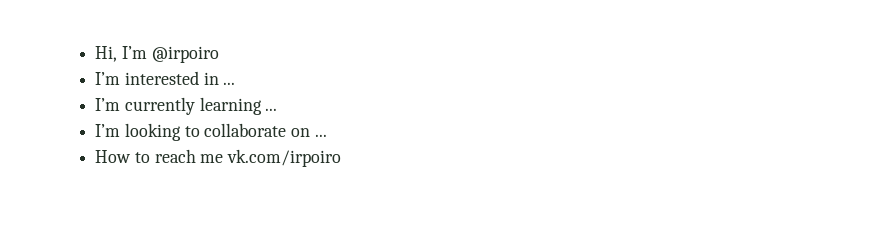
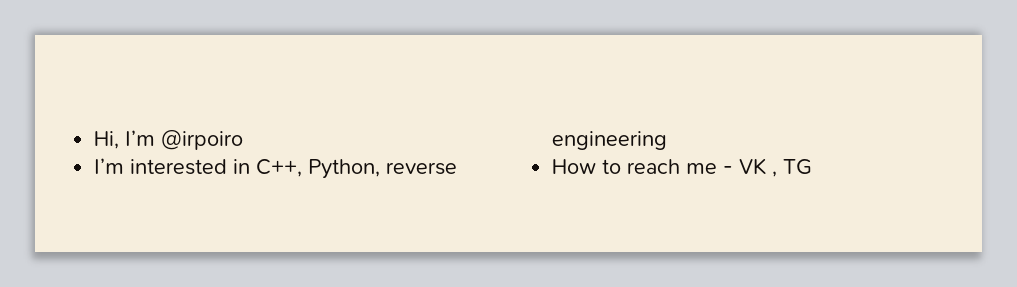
- I’m interested in ...
- I’m currently learning ...
- I’m looking to collaborate on ...
+ I’m interested in С++, Python, reverse engineering
- How to reach me vk.com/irpoiro
+ How to reach me - VK , TG

